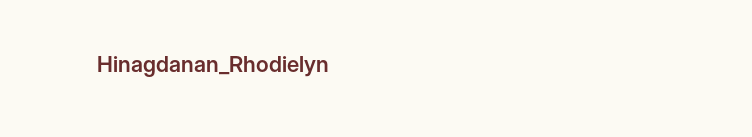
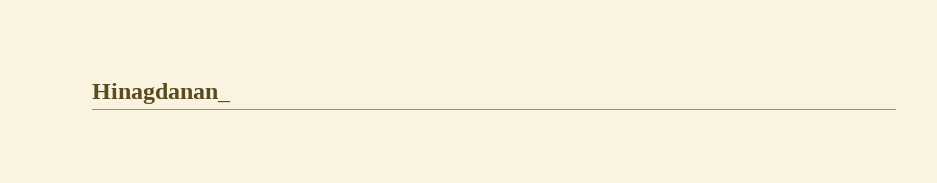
- Hinagdanan_Rhodielyn
+ Hinagdanan_

